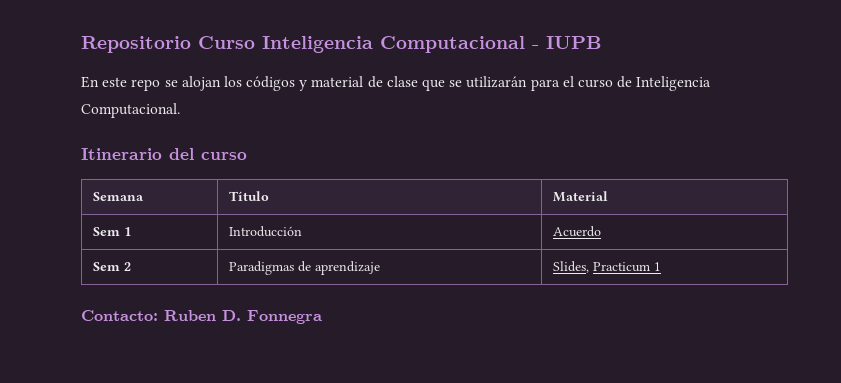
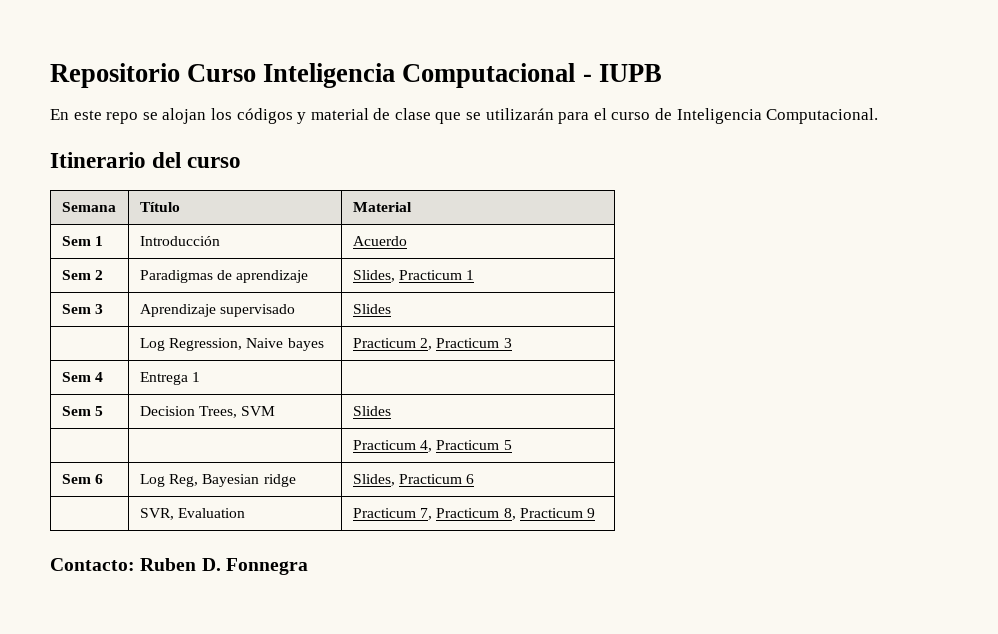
+ Sem 3 | Aprendizaje supervisado | Slides
+ | Log Regression, Naive bayes | Practicum 2, Practicum 3
+ Sem 4 | Entrega 1 |
+ Sem 5 | Decision Trees, SVM | Slides
+ | | Practicum 4, Practicum 5
+ Sem 6 | Log Reg, Bayesian ridge | Slides, Practicum 6
+ | SVR, Evaluation | Practicum 7, Practicum 8, Practicum 9

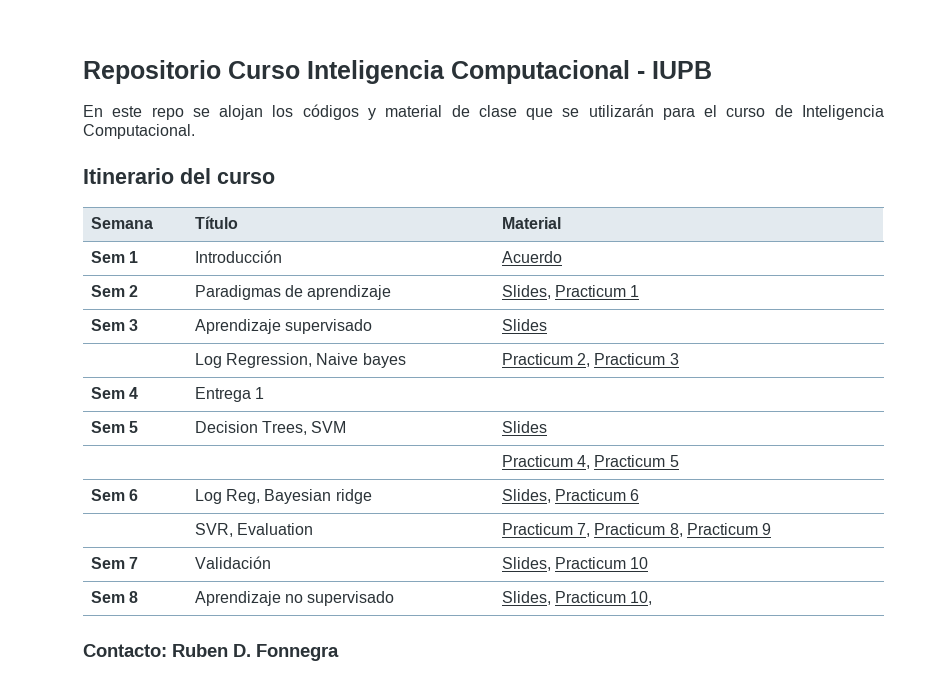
+ Sem 7 | Validación | Slides, Practicum 10
+ Sem 8 | Aprendizaje no supervisado | Slides, Practicum 10,

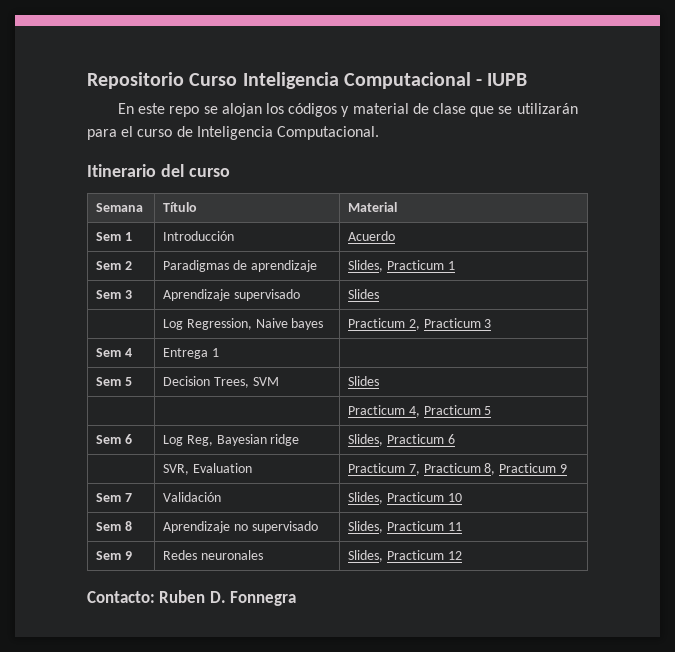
- Sem 8 | Aprendizaje no supervisado | Slides, Practicum 10,
+ Sem 8 | Aprendizaje no supervisado | Slides, Practicum 11
+ Sem 9 | Redes neuronales | Slides, Practicum 12

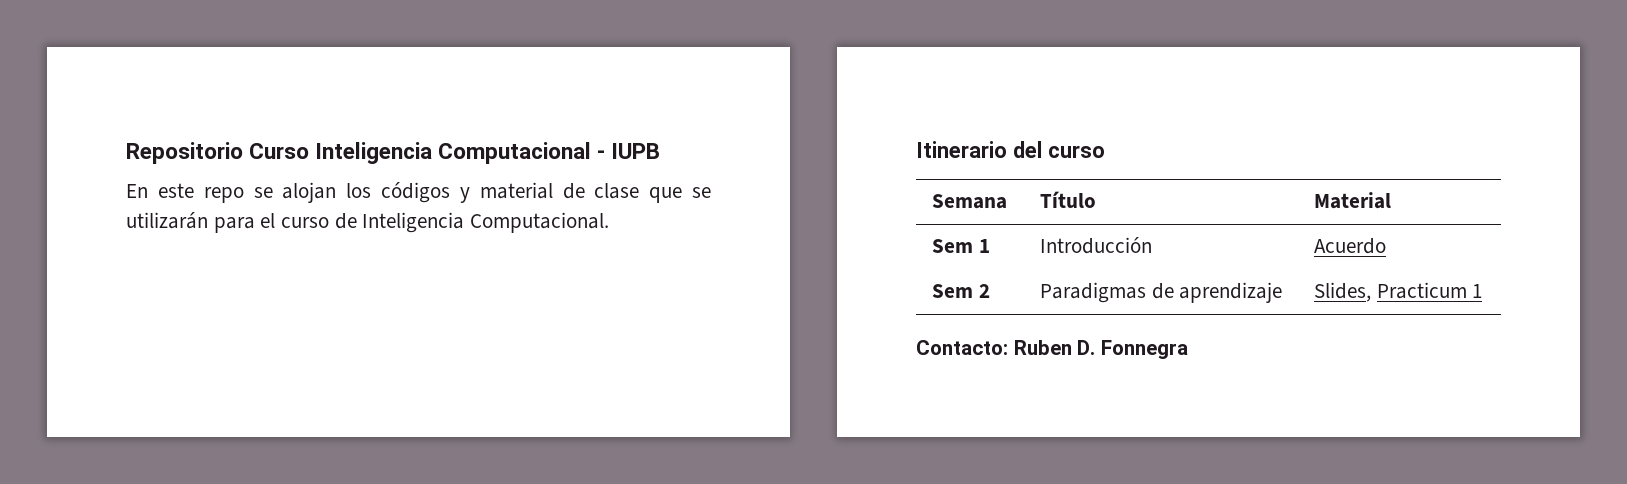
- Sem 3 | Aprendizaje supervisado | Slides
- | Log Regression, Naive bayes | Practicum 2, Practicum 3
- Sem 4 | Entrega 1 |
- Sem 5 | Decision Trees, SVM | Slides
- | | Practicum 4, Practicum 5
- Sem 6 | Log Reg, Bayesian ridge | Slides, Practicum 6
- | SVR, Evaluation | Practicum 7, Practicum 8, Practicum 9
- Sem 7 | Validación | Slides, Practicum 10
- Sem 8 | Aprendizaje no supervisado | Slides, Practicum 11
- Sem 9 | Redes neuronales | Slides, Practicum 12

